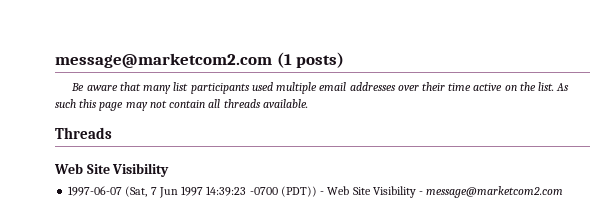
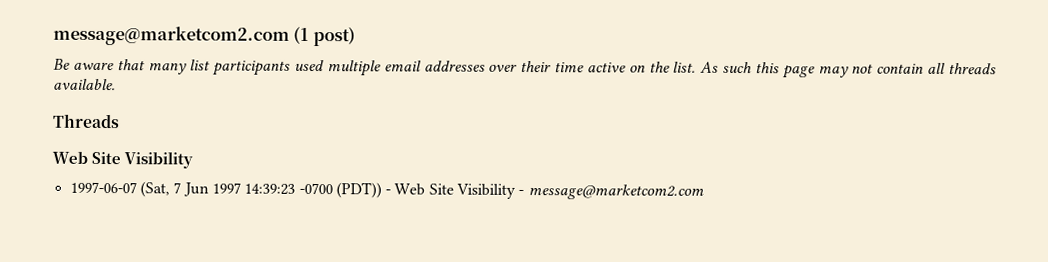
- message@marketcom2.com (1 posts)
+ message@marketcom2.com (1 post)

